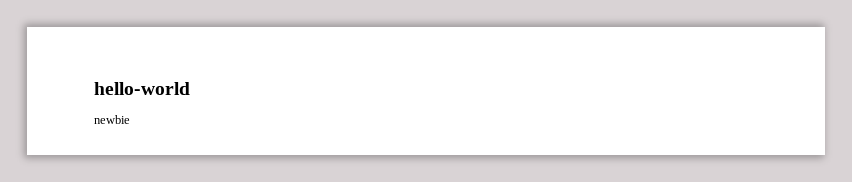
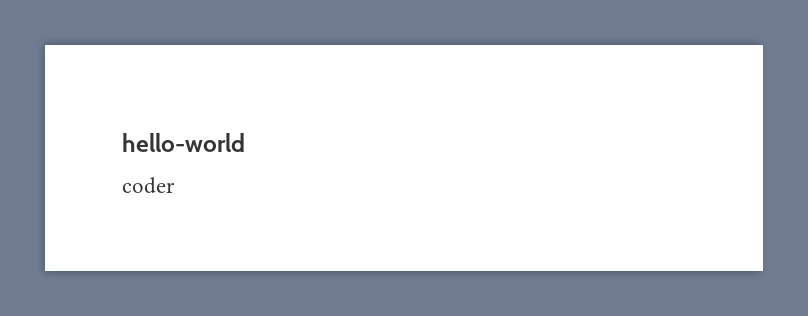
- newbie
+ coder

